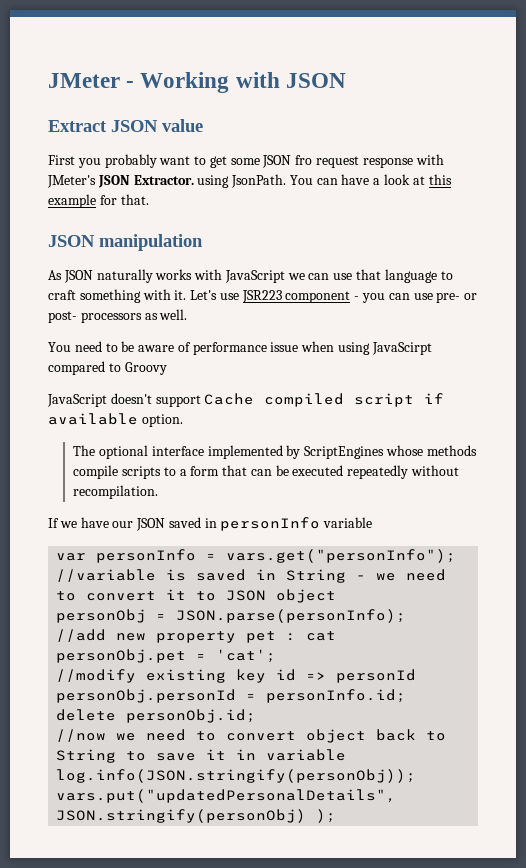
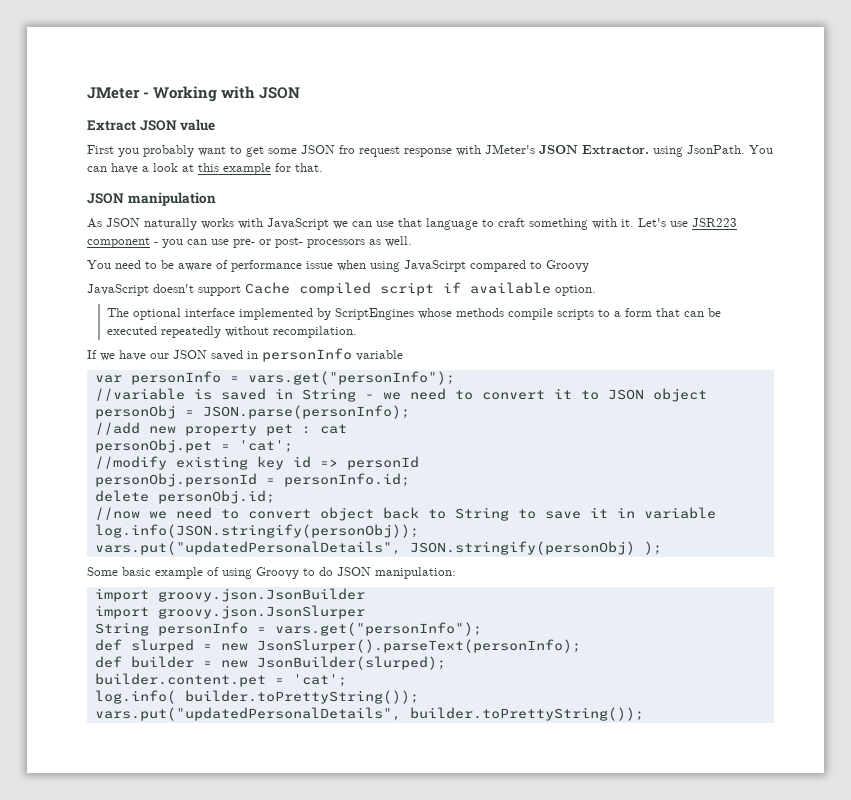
+ Some basic example of using Groovy to do JSON manipulation:
+ import groovy.json.JsonBuilder
+ import groovy.json.JsonSlurper
+ String personInfo = vars.get("personInfo");
+ def slurped = new JsonSlurper().parseText(personInfo);
+ def builder = new JsonBuilder(slurped);
+ builder.content.pet = 'cat';
+ log.info( builder.toPrettyString());
+ vars.put("updatedPersonalDetails", builder.toPrettyString());

